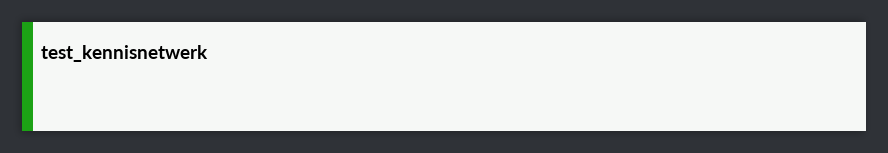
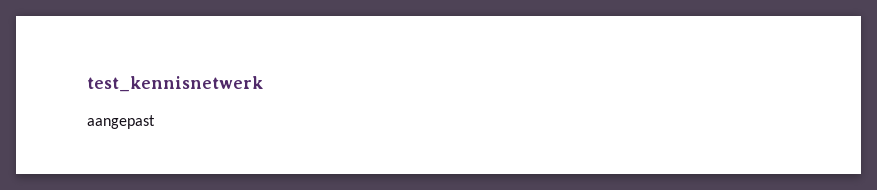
+ aangepast

